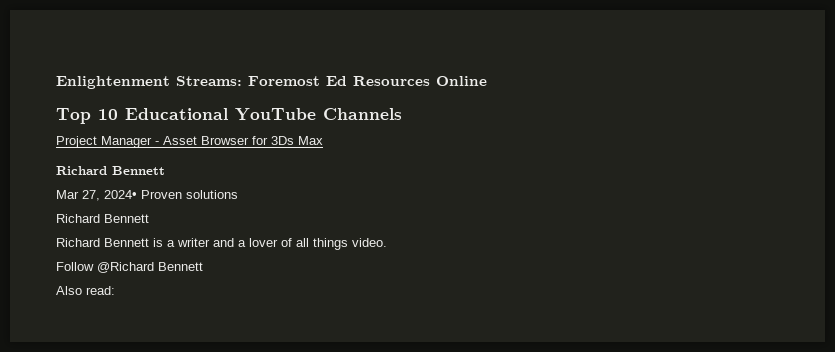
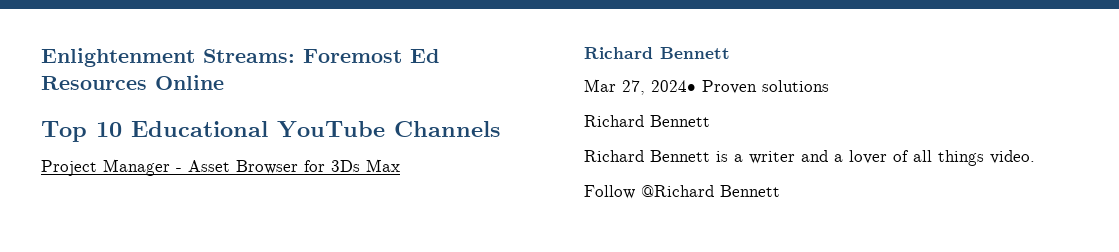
- Also read:

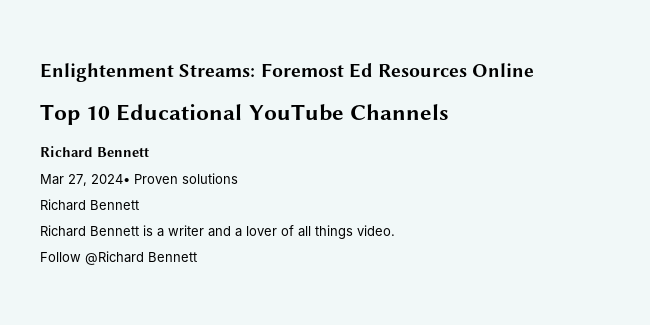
- Project Manager - Asset Browser for 3Ds Max

